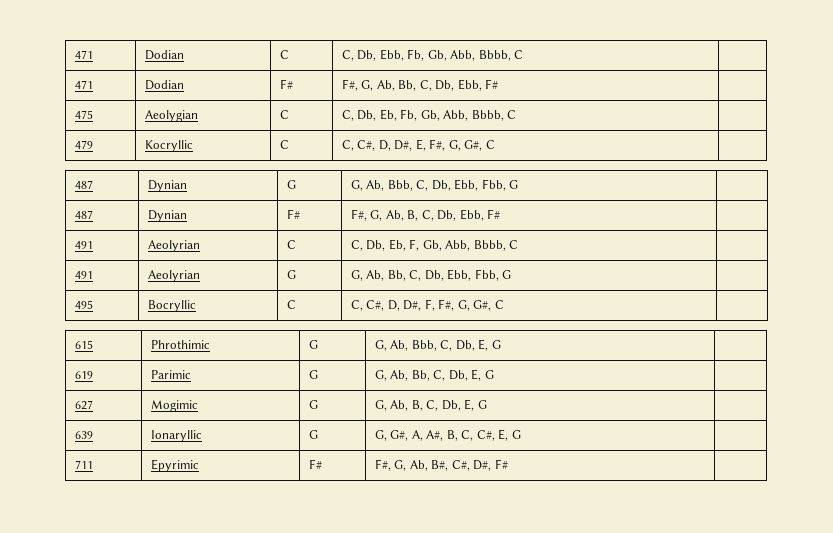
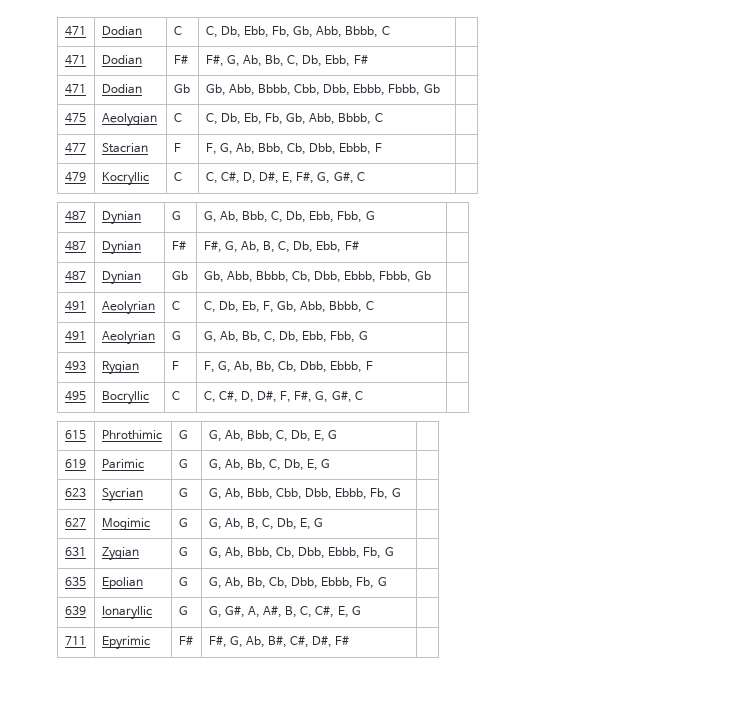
+ 471 | Dodian | Gb | Gb, Abb, Bbbb, Cbb, Dbb, Ebbb, Fbbb, Gb |
+ 477 | Stacrian | F | F, G, Ab, Bbb, Cb, Dbb, Ebbb, F |
+ 487 | Dynian | Gb | Gb, Abb, Bbbb, Cb, Dbb, Ebbb, Fbbb, Gb |
+ 493 | Rygian | F | F, G, Ab, Bb, Cb, Dbb, Ebbb, F |
+ 623 | Sycrian | G | G, Ab, Bbb, Cbb, Dbb, Ebbb, Fb, G |
+ 631 | Zygian | G | G, Ab, Bbb, Cb, Dbb, Ebbb, Fb, G |
+ 635 | Epolian | G | G, Ab, Bb, Cb, Dbb, Ebbb, Fb, G |

